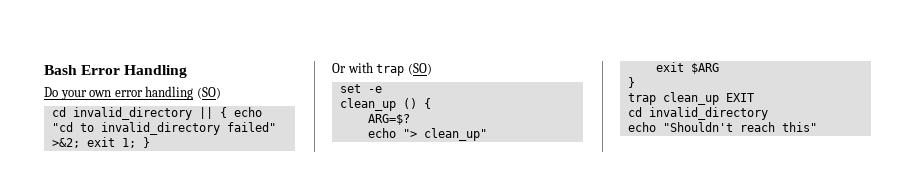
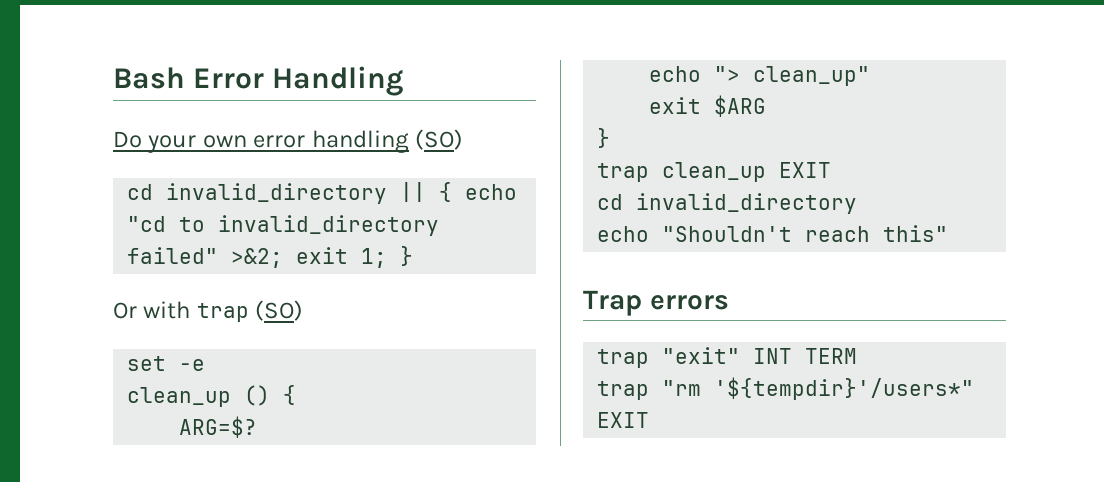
+ Trap errors
+ trap "exit" INT TERM
+ trap "rm '${tempdir}'/users*" EXIT

